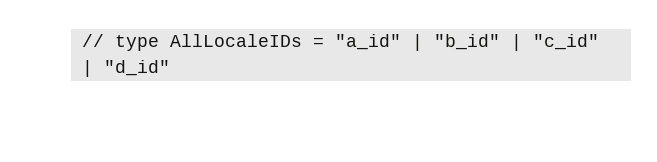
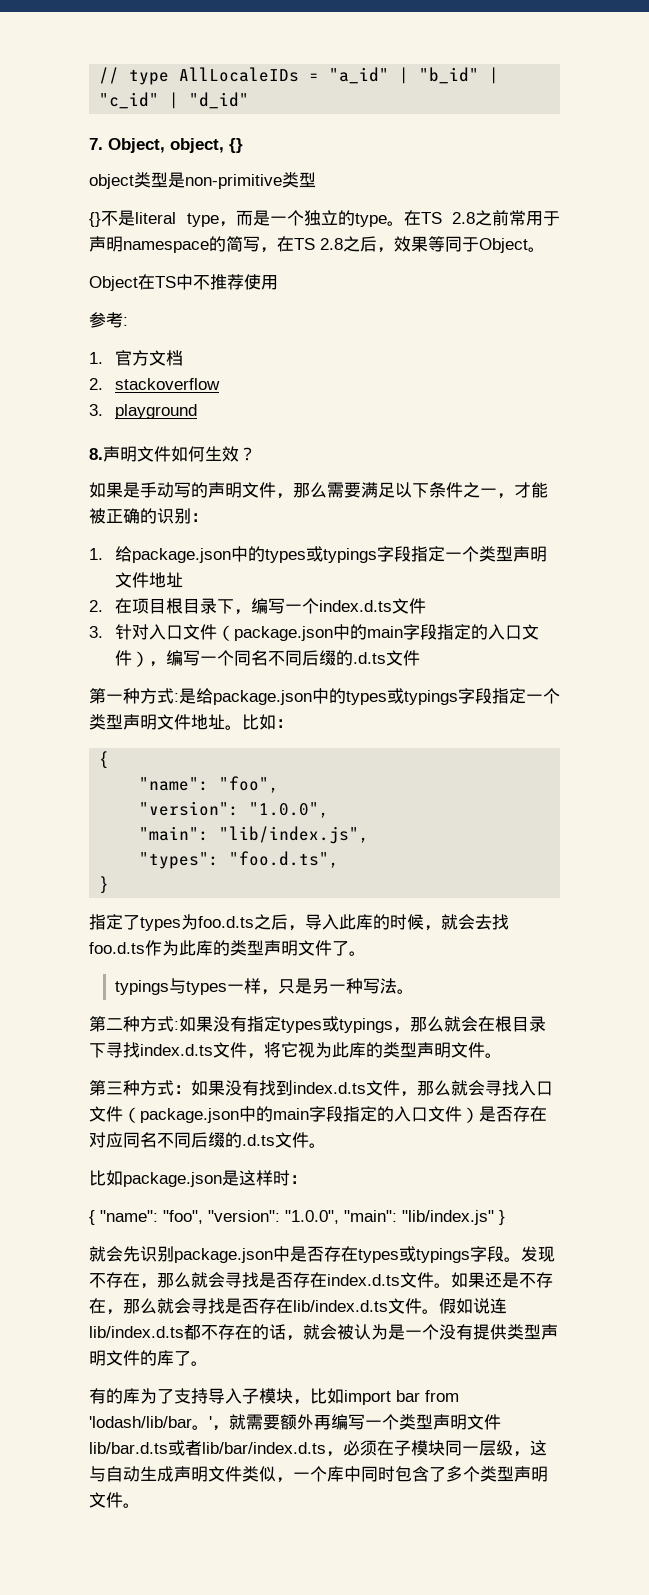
+ 7. Object, object, {}
+ object类型是non-primitive类型
+ {}不是literal type，而是一个独立的type。在TS 2.8之前常用于声明namespace的简写，在TS 2.8之后，效果等同于Object。
+ Object在TS中不推荐使用
+ 参考:
+ 1.官方文档
+ 2. stackoverflow
+ 3. playground
+ 8.声明文件如何生效？
+ 如果是手动写的声明文件，那么需要满足以下条件之一，才能被正确的识别：
+ 1.给package.json中的types或typings字段指定一个类型声明文件地址
+ 2.在项目根目录下，编写一个index.d.ts文件
+ 3.针对入口文件（package.json中的main字段指定的入口文件），编写一个同名不同后缀的.d.ts文件
+ 第一种方式:是给package.json中的types或typings字段指定一个类型声明文件地址。比如：
+ {
+ "name": "foo",
+ "version": "1.0.0",
+ "main": "lib/index.js",
+ "types": "foo.d.ts",
+ }
+ 指定了types为foo.d.ts之后，导入此库的时候，就会去找foo.d.ts作为此库的类型声明文件了。
+ typings与types一样，只是另一种写法。
+ 第二种方式:如果没有指定types或typings，那么就会在根目录下寻找index.d.ts文件，将它视为此库的类型声明文件。
+ 第三种方式：如果没有找到index.d.ts文件，那么就会寻找入口文件（package.json中的main字段指定的入口文件）是否存在对应同名不同后缀的.d.ts文件。
+ 比如package.json是这样时：
+ { "name": "foo", "version": "1.0.0", "main": "lib/index.js" }
+ 就会先识别package.json中是否存在types或typings字段。发现不存在，那么就会寻找是否存在index.d.ts文件。如果还是不存在，那么就会寻找是否存在lib/index.d.ts文件。假如说连lib/index.d.ts都不存在的话，就会被认为是一个没有提供类型声明文件的库了。
+ 有的库为了支持导入子模块，比如import bar from 'lodash/lib/bar。'，就需要额外再编写一个类型声明文件lib/bar.d.ts或者lib/bar/index.d.ts，必须在子模块同一层级，这与自动生成声明文件类似，一个库中同时包含了多个类型声明文件。

